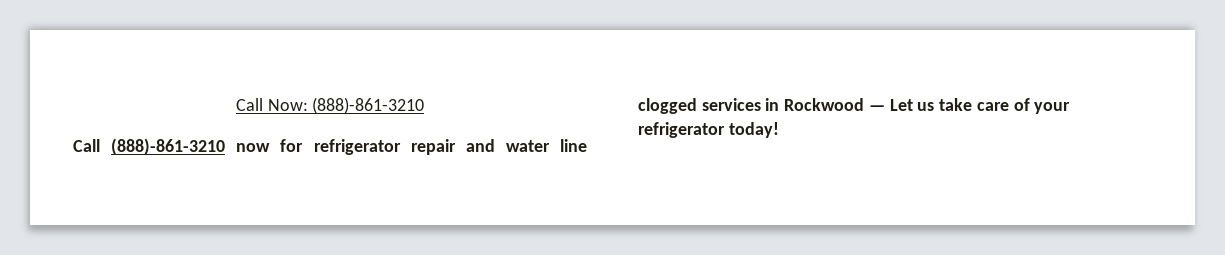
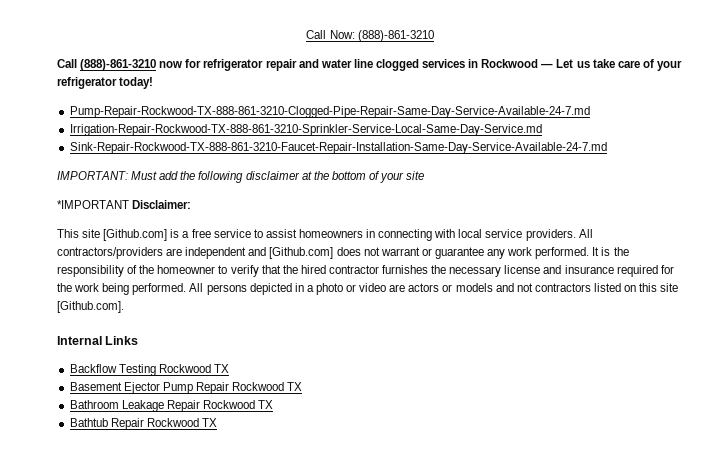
+ Pump-Repair-Rockwood-TX-888-861-3210-Clogged-Pipe-Repair-Same-Day-Service-Available-24-7.md
+ Irrigation-Repair-Rockwood-TX-888-861-3210-Sprinkler-Service-Local-Same-Day-Service.md
+ Sink-Repair-Rockwood-TX-888-861-3210-Faucet-Repair-Installation-Same-Day-Service-Available-24-7.md
+ IMPORTANT: Must add the following disclaimer at the bottom of your site
+ *IMPORTANT Disclaimer:
+ This site [Github.com] is a free service to assist homeowners in connecting with local service providers. All contractors/providers are independent and [Github.com] does not warrant or guarantee any work performed. It is the responsibility of the homeowner to verify that the hired contractor furnishes the necessary license and insurance required for the work being performed. All persons depicted in a photo or video are actors or models and not contractors listed on this site [Github.com].
+ Internal Links
+ Backflow Testing Rockwood TX
+ Basement Ejector Pump Repair Rockwood TX
+ Bathroom Leakage Repair Rockwood TX
+ Bathtub Repair Rockwood TX

